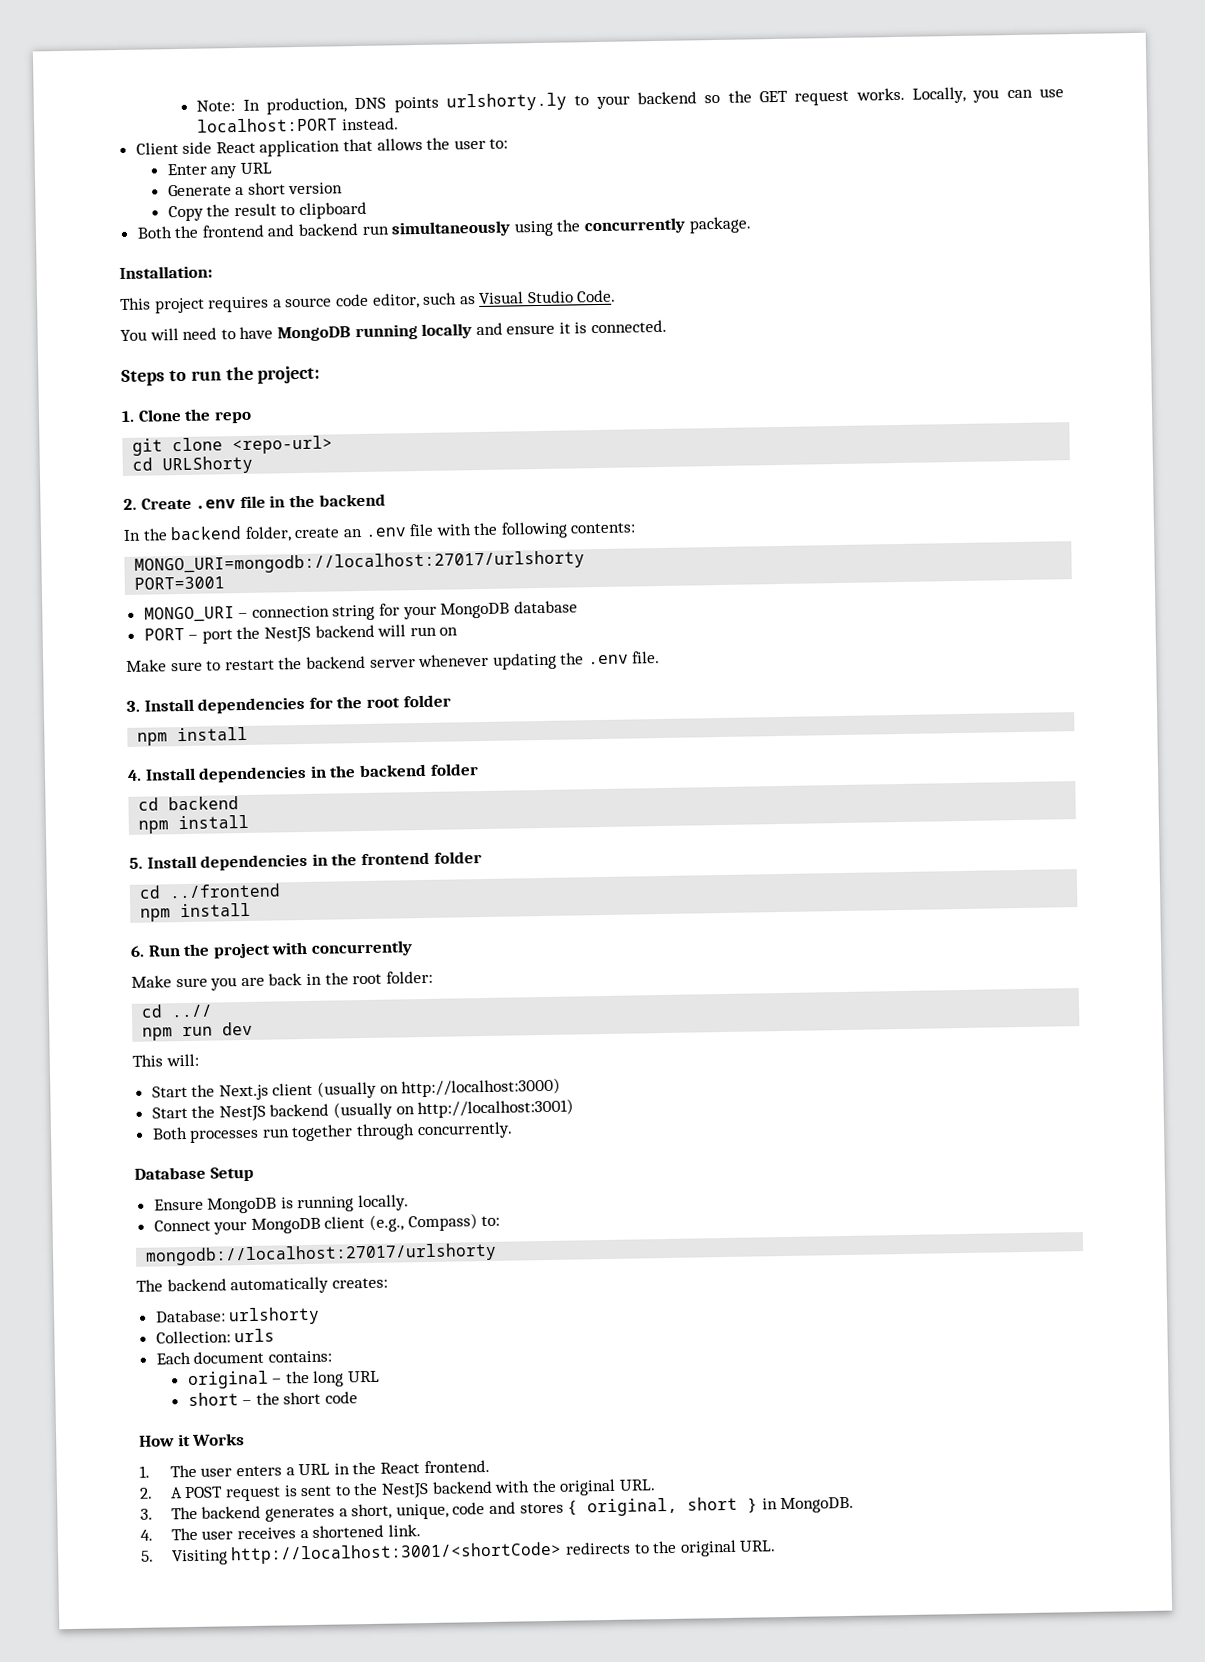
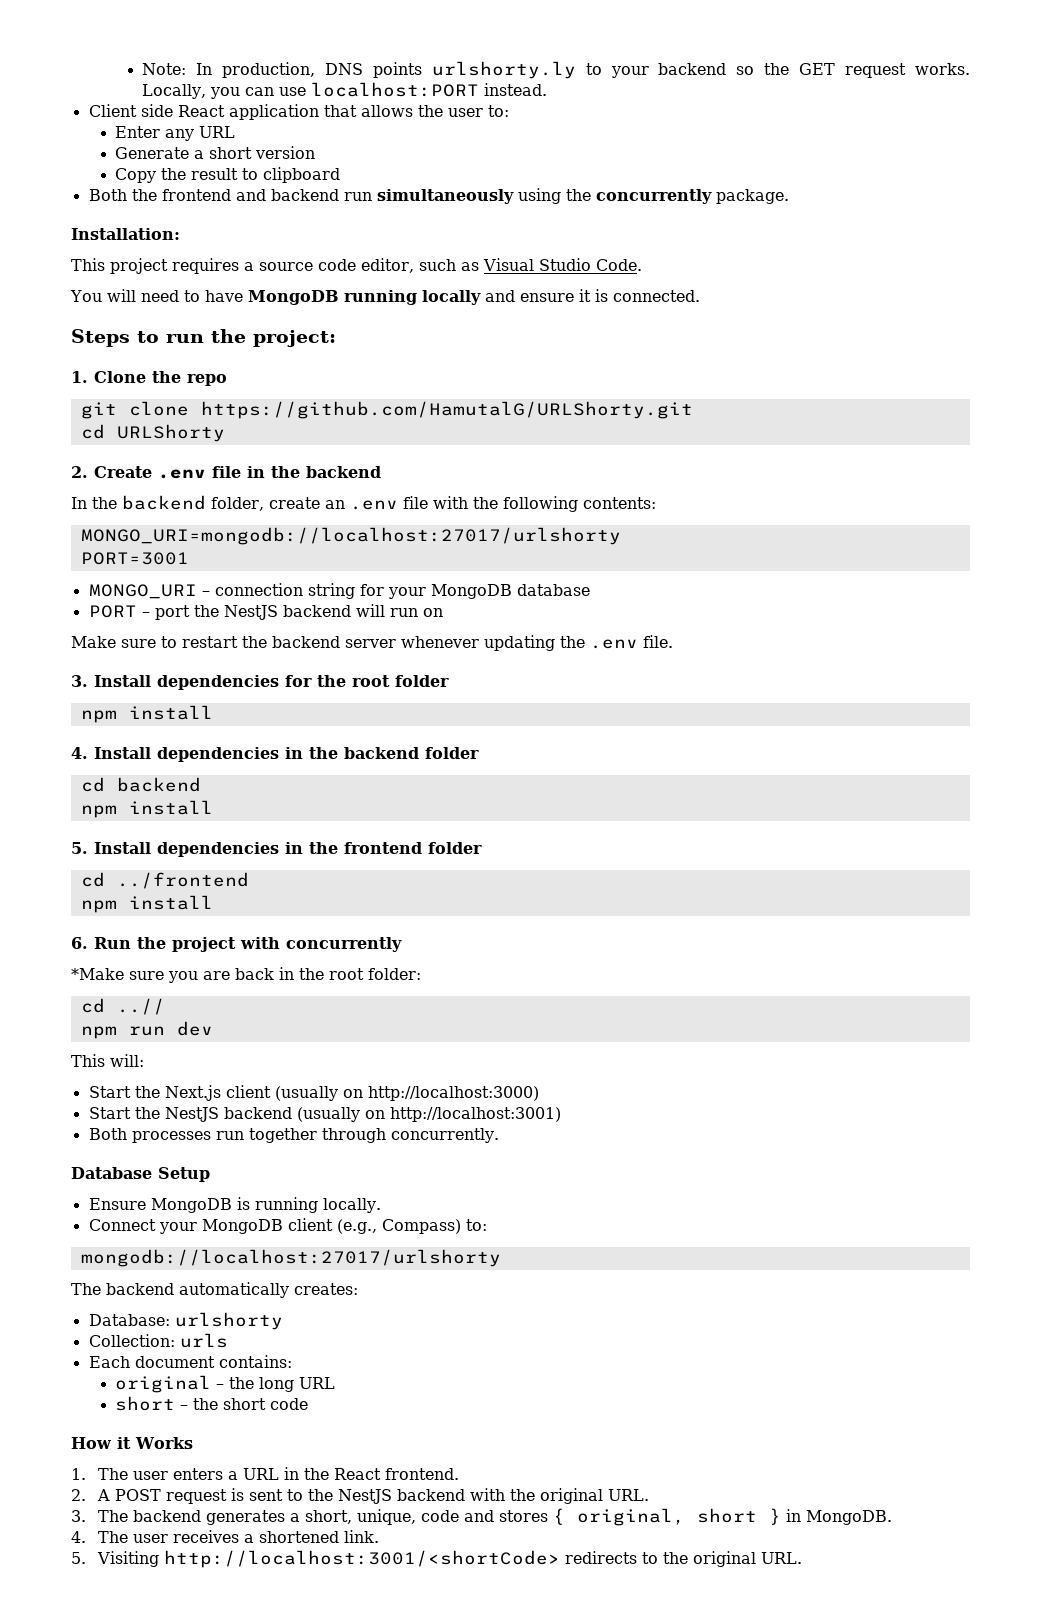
- git clone <repo-url>
+ git clone https://github.com/HamutalG/URLShorty.git
- Make sure you are back in the root folder:
+ *Make sure you are back in the root folder:

